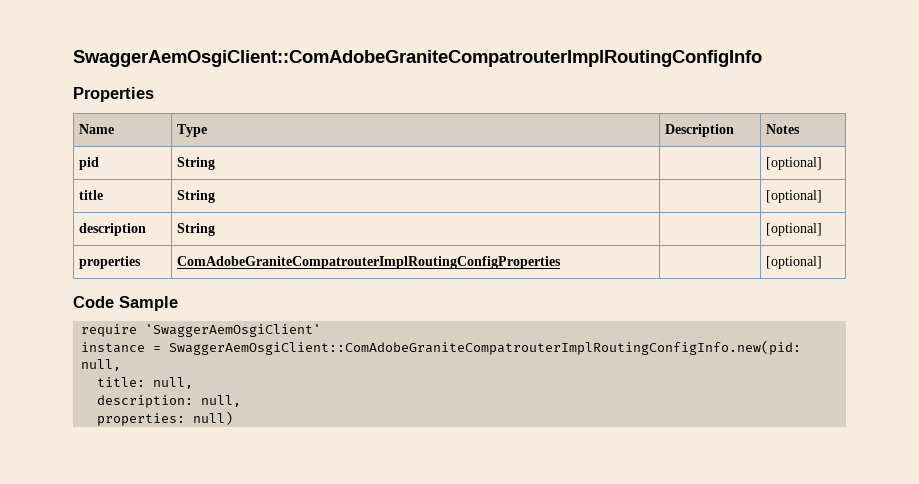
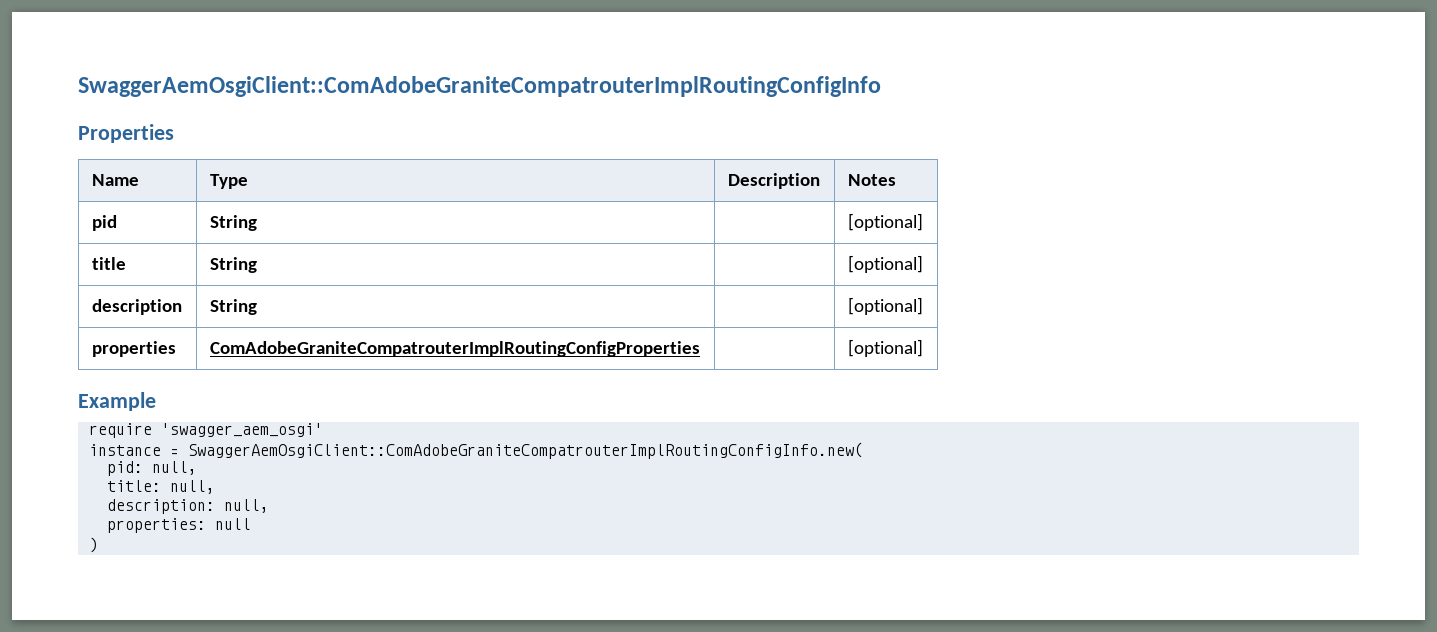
- Code Sample
+ Example
- require 'SwaggerAemOsgiClient'
+ require 'swagger_aem_osgi'
- instance = SwaggerAemOsgiClient::ComAdobeGraniteCompatrouterImplRoutingConfigInfo.new(pid: null,
+ instance = SwaggerAemOsgiClient::ComAdobeGraniteCompatrouterImplRoutingConfigInfo.new(
+ pid: null,
- properties: null)
+ properties: null
+ )

